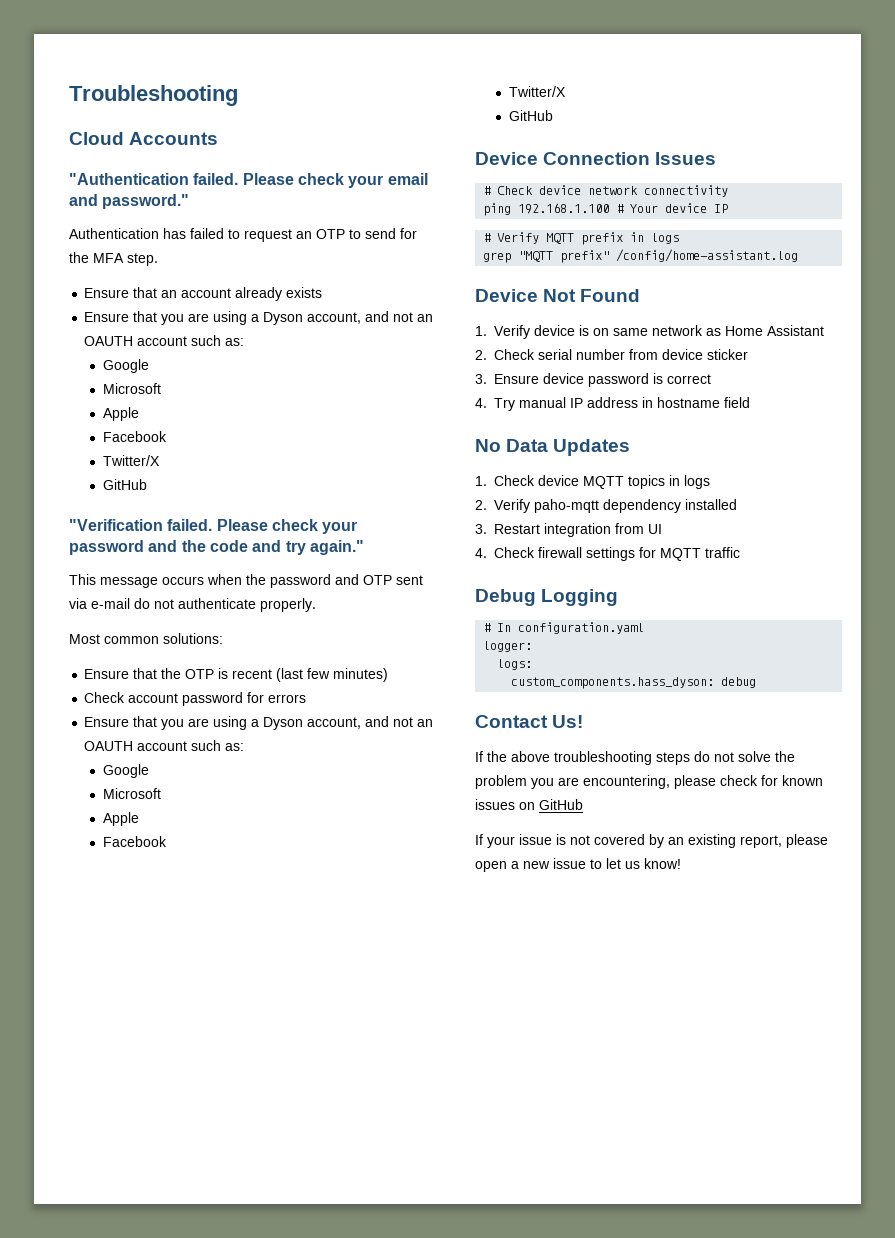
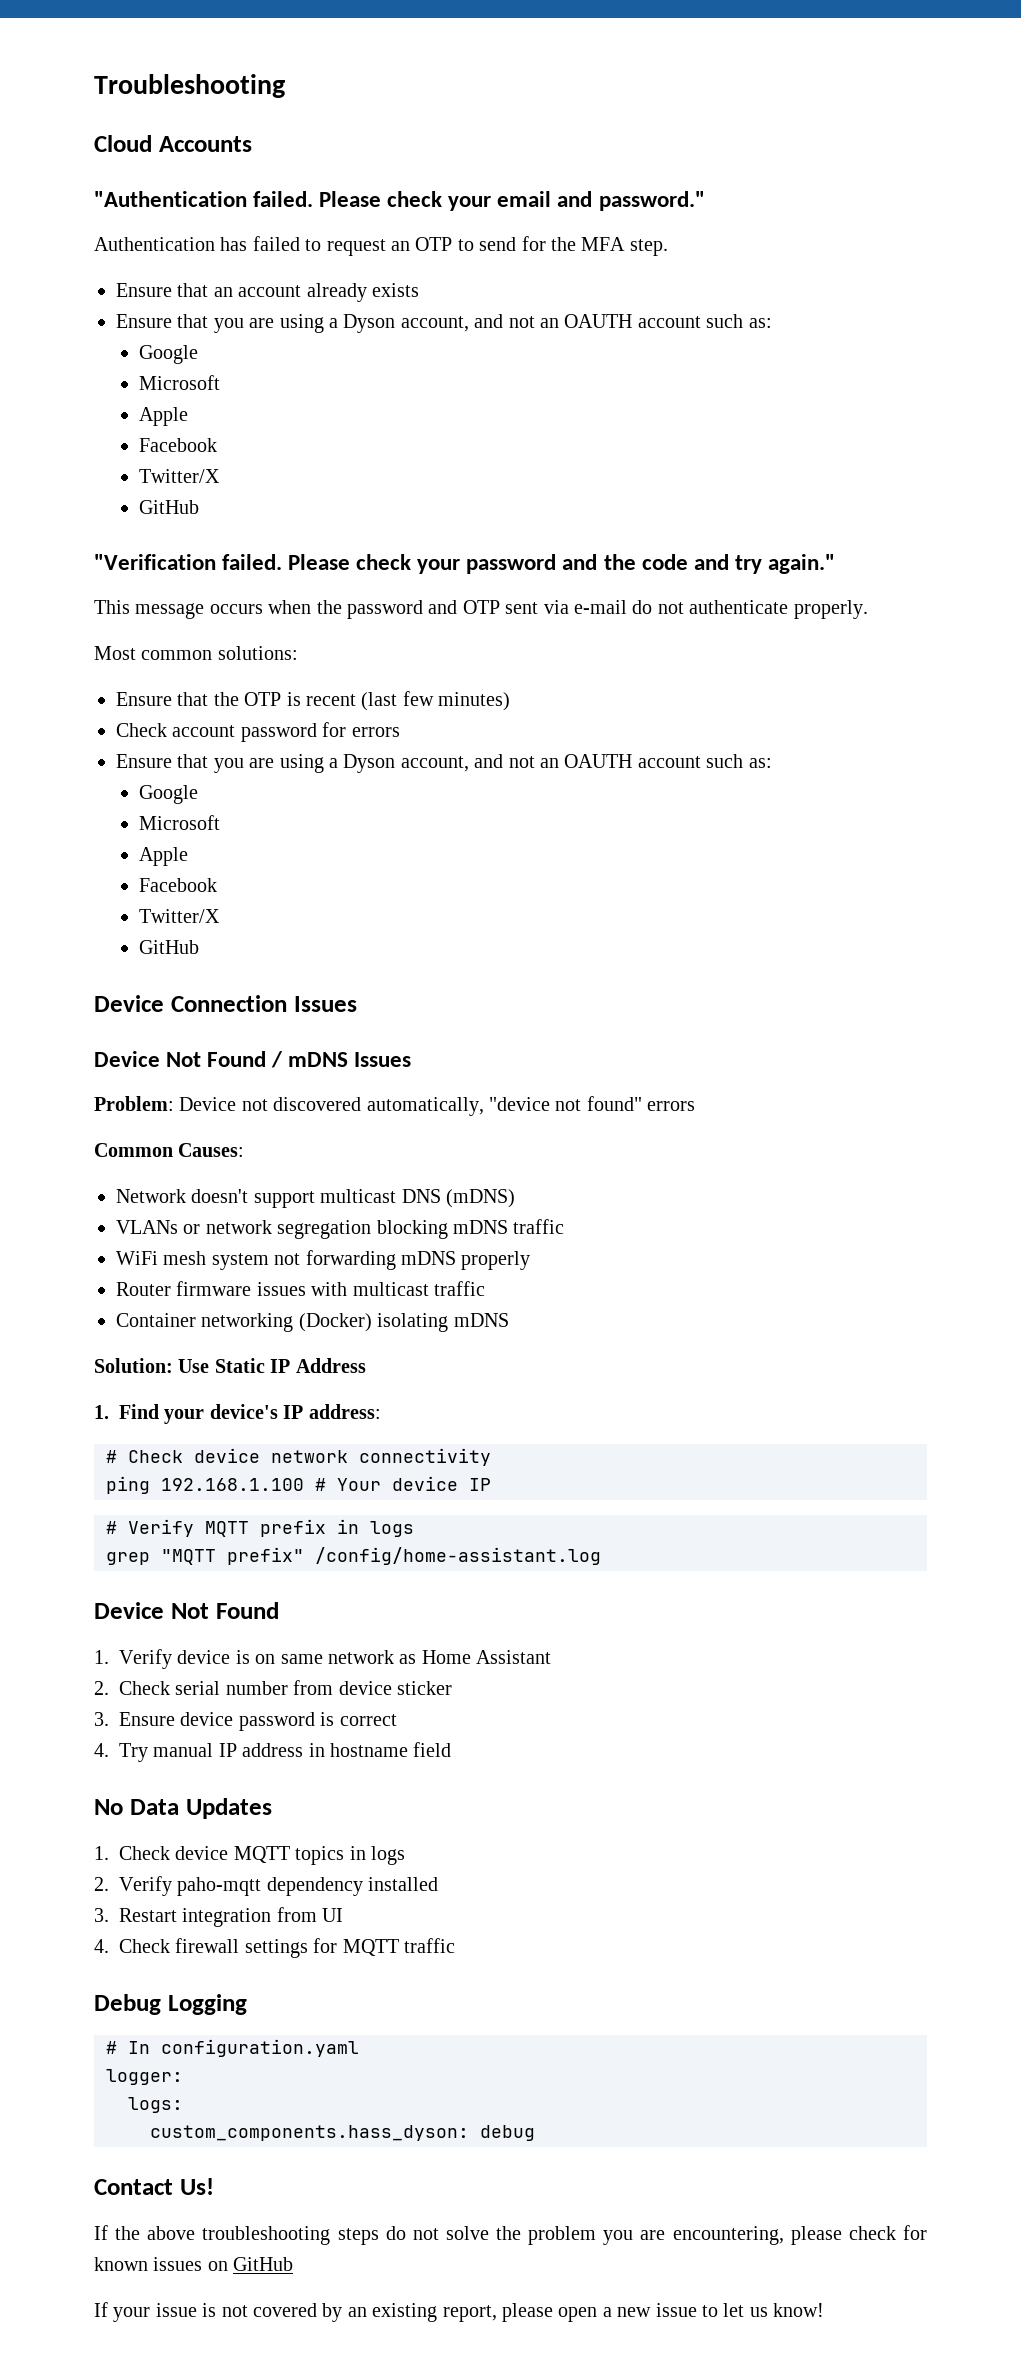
+ Device Not Found / mDNS Issues
+ Problem: Device not discovered automatically, "device not found" errors
+ Common Causes:
+ Network doesn't support multicast DNS (mDNS)
+ VLANs or network segregation blocking mDNS traffic
+ WiFi mesh system not forwarding mDNS properly
+ Router firmware issues with multicast traffic
+ Container networking (Docker) isolating mDNS
+ Solution: Use Static IP Address
+ 1. Find your device's IP address:

